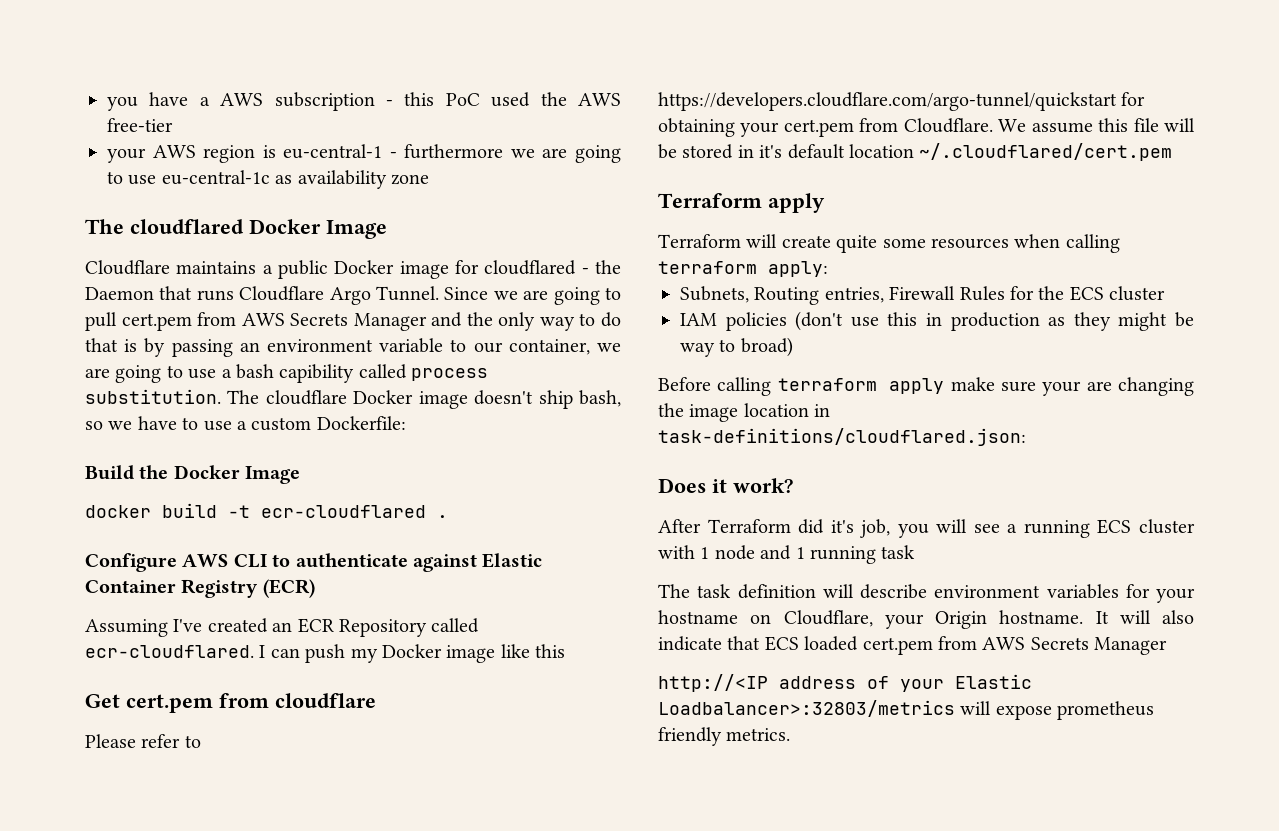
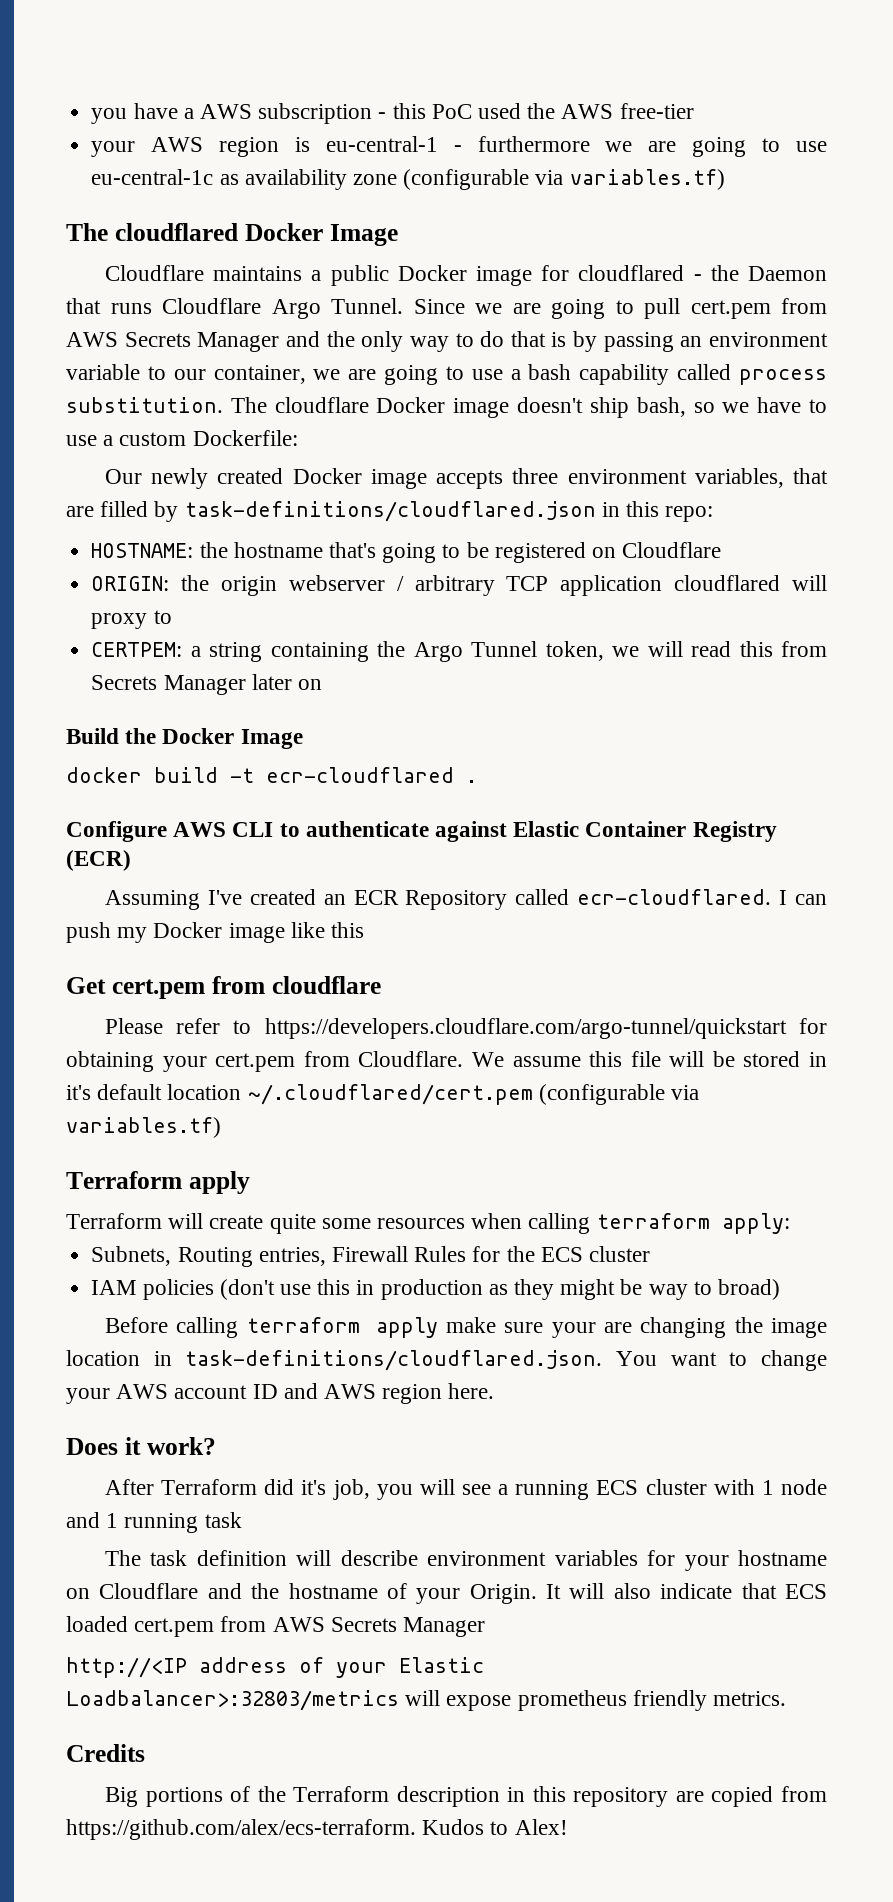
- your AWS region is eu-central-1 - furthermore we are going to use eu-central-1c as availability zone
+ your AWS region is eu-central-1 - furthermore we are going to use eu-central-1c as availability zone (configurable via variables.tf)
- Since we are going to pull cert.pem from AWS Secrets Manager and the only way to do that is by passing an environment variable to our container, we are going to use a bash capibility called process substitution.
+ Since we are going to pull cert.pem from AWS Secrets Manager and the only way to do that is by passing an environment variable to our container, we are going to use a bash capability called process substitution.
+ Our newly created Docker image accepts three environment variables, that are filled by task-definitions/cloudflared.json in this repo:
+ HOSTNAME: the hostname that's going to be registered on Cloudflare
+ ORIGIN: the origin webserver / arbitrary TCP application cloudflared will proxy to
+ CERTPEM: a string containing the Argo Tunnel token, we will read this from Secrets Manager later on
- We assume this file will be stored in it's default location ~/.cloudflared/cert.pem
+ We assume this file will be stored in it's default location ~/.cloudflared/cert.pem (configurable via variables.tf)
- Before calling terraform apply make sure your are changing the image location in task-definitions/cloudflared.json:
+ Before calling terraform apply make sure your are changing the image location in task-definitions/cloudflared.json. You want to change your AWS account ID and AWS region here.
- The task definition will describe environment variables for your hostname on Cloudflare, your Origin hostname.
+ The task definition will describe environment variables for your hostname on Cloudflare and the hostname of your Origin.
+ Credits
+ Big portions of the Terraform description in this repository are copied from https://github.com/alex/ecs-terraform. Kudos to Alex!

